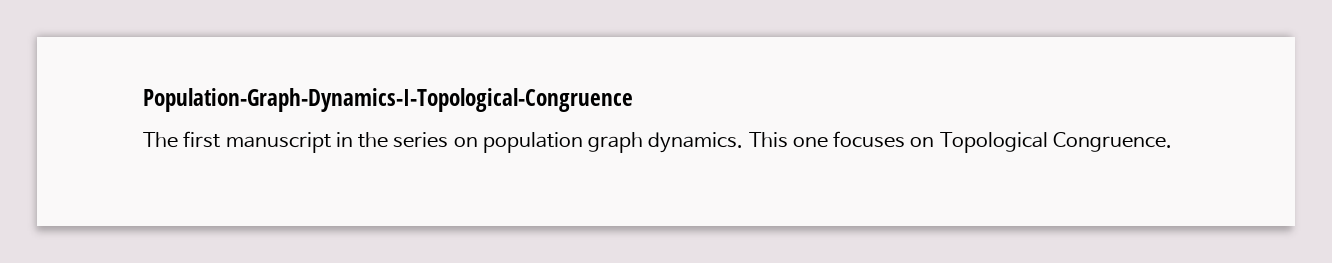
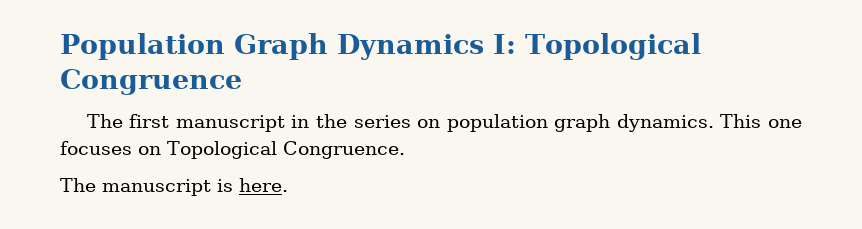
- Population-Graph-Dynamics-I-Topological-Congruence
+ Population Graph Dynamics I: Topological Congruence
+ The manuscript is here.

